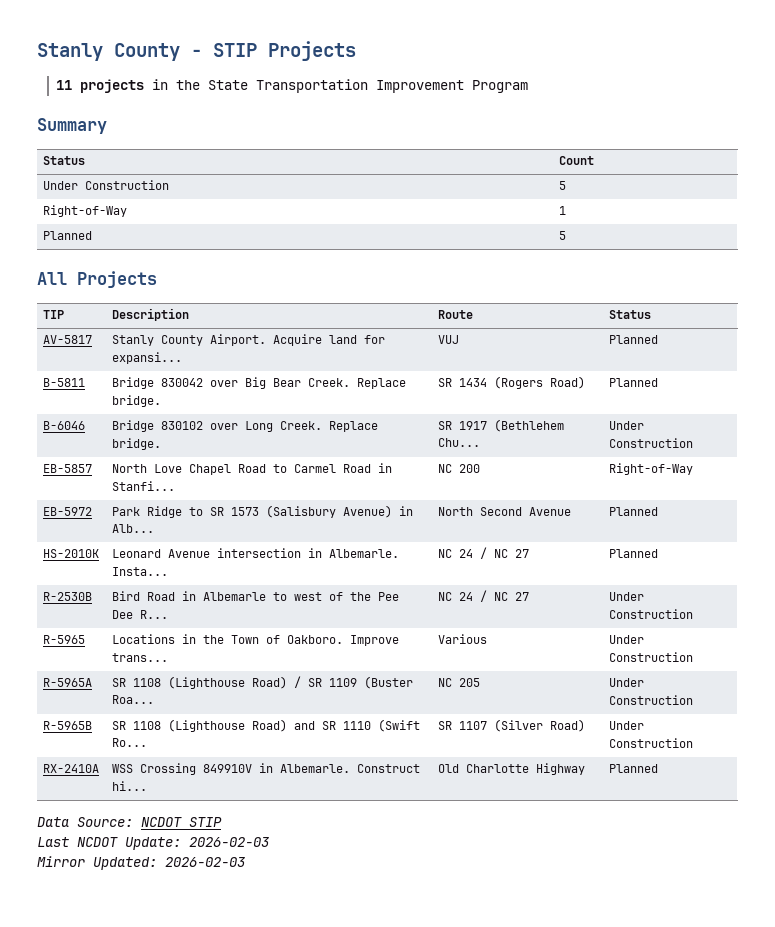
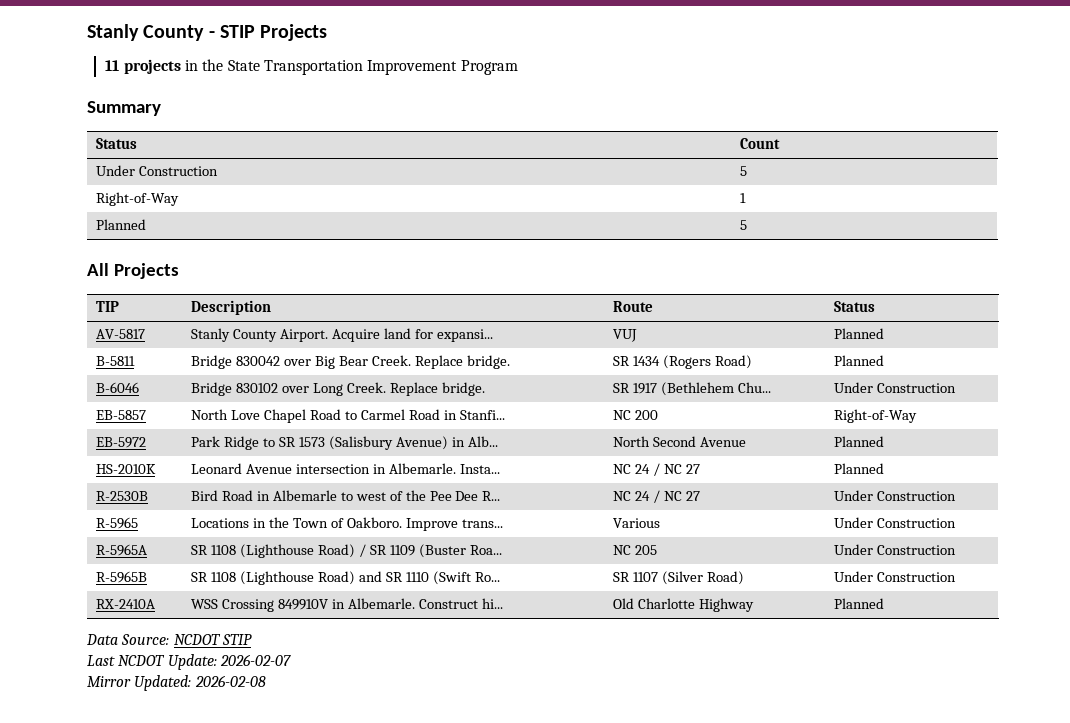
- Last NCDOT Update: 2026-02-03
+ Last NCDOT Update: 2026-02-07
- Mirror Updated: 2026-02-03
+ Mirror Updated: 2026-02-08

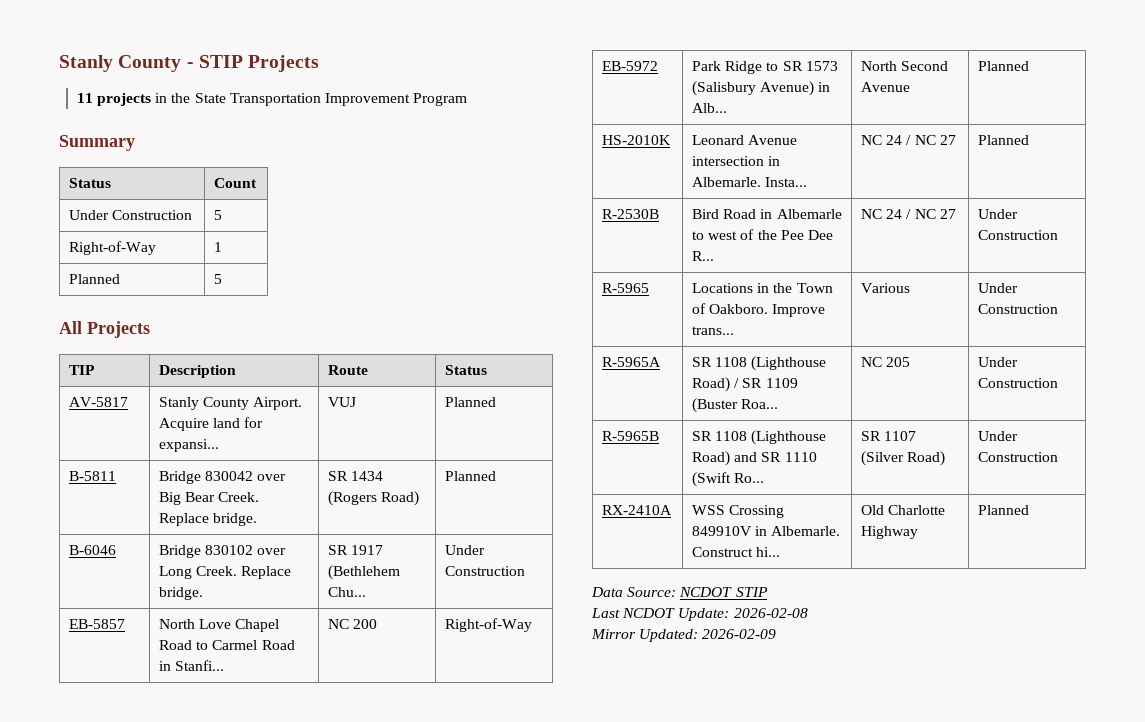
- Last NCDOT Update: 2026-02-07
+ Last NCDOT Update: 2026-02-08
- Mirror Updated: 2026-02-08
+ Mirror Updated: 2026-02-09

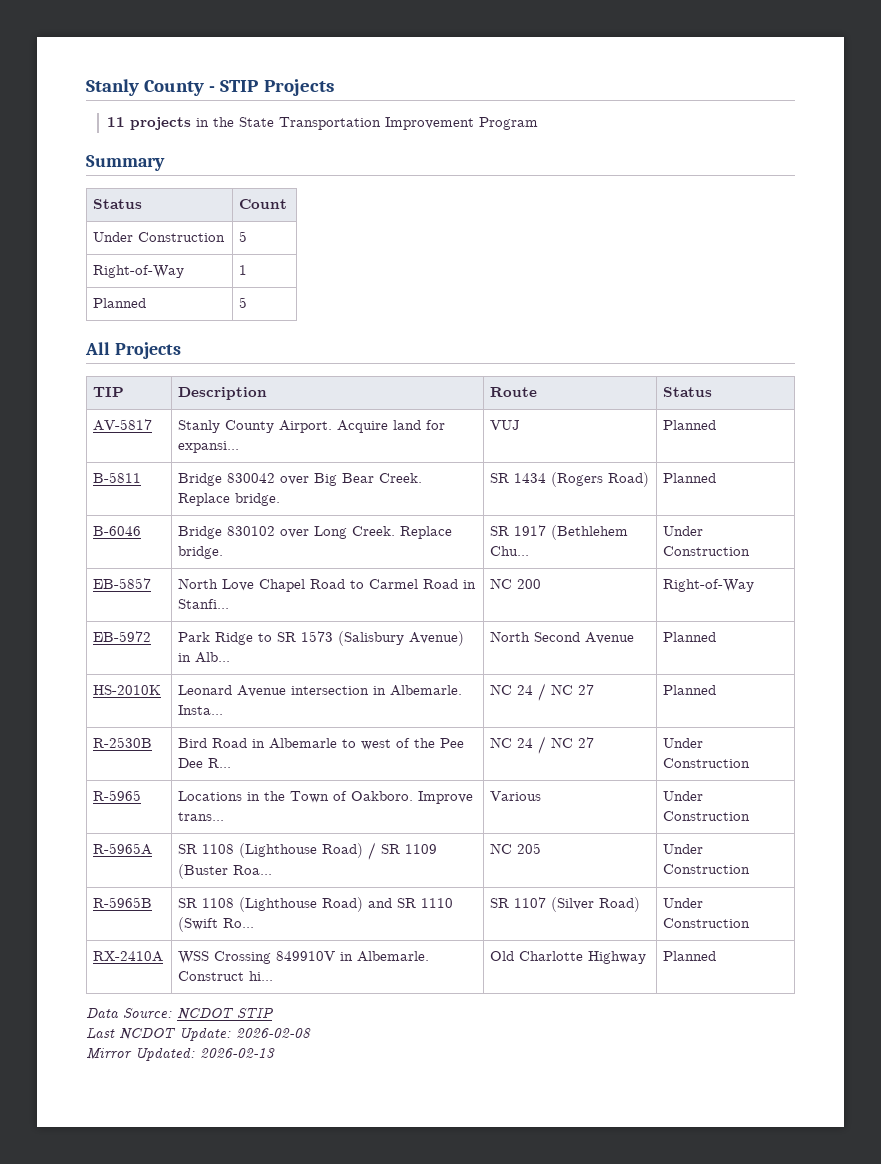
- Mirror Updated: 2026-02-09
+ Mirror Updated: 2026-02-13

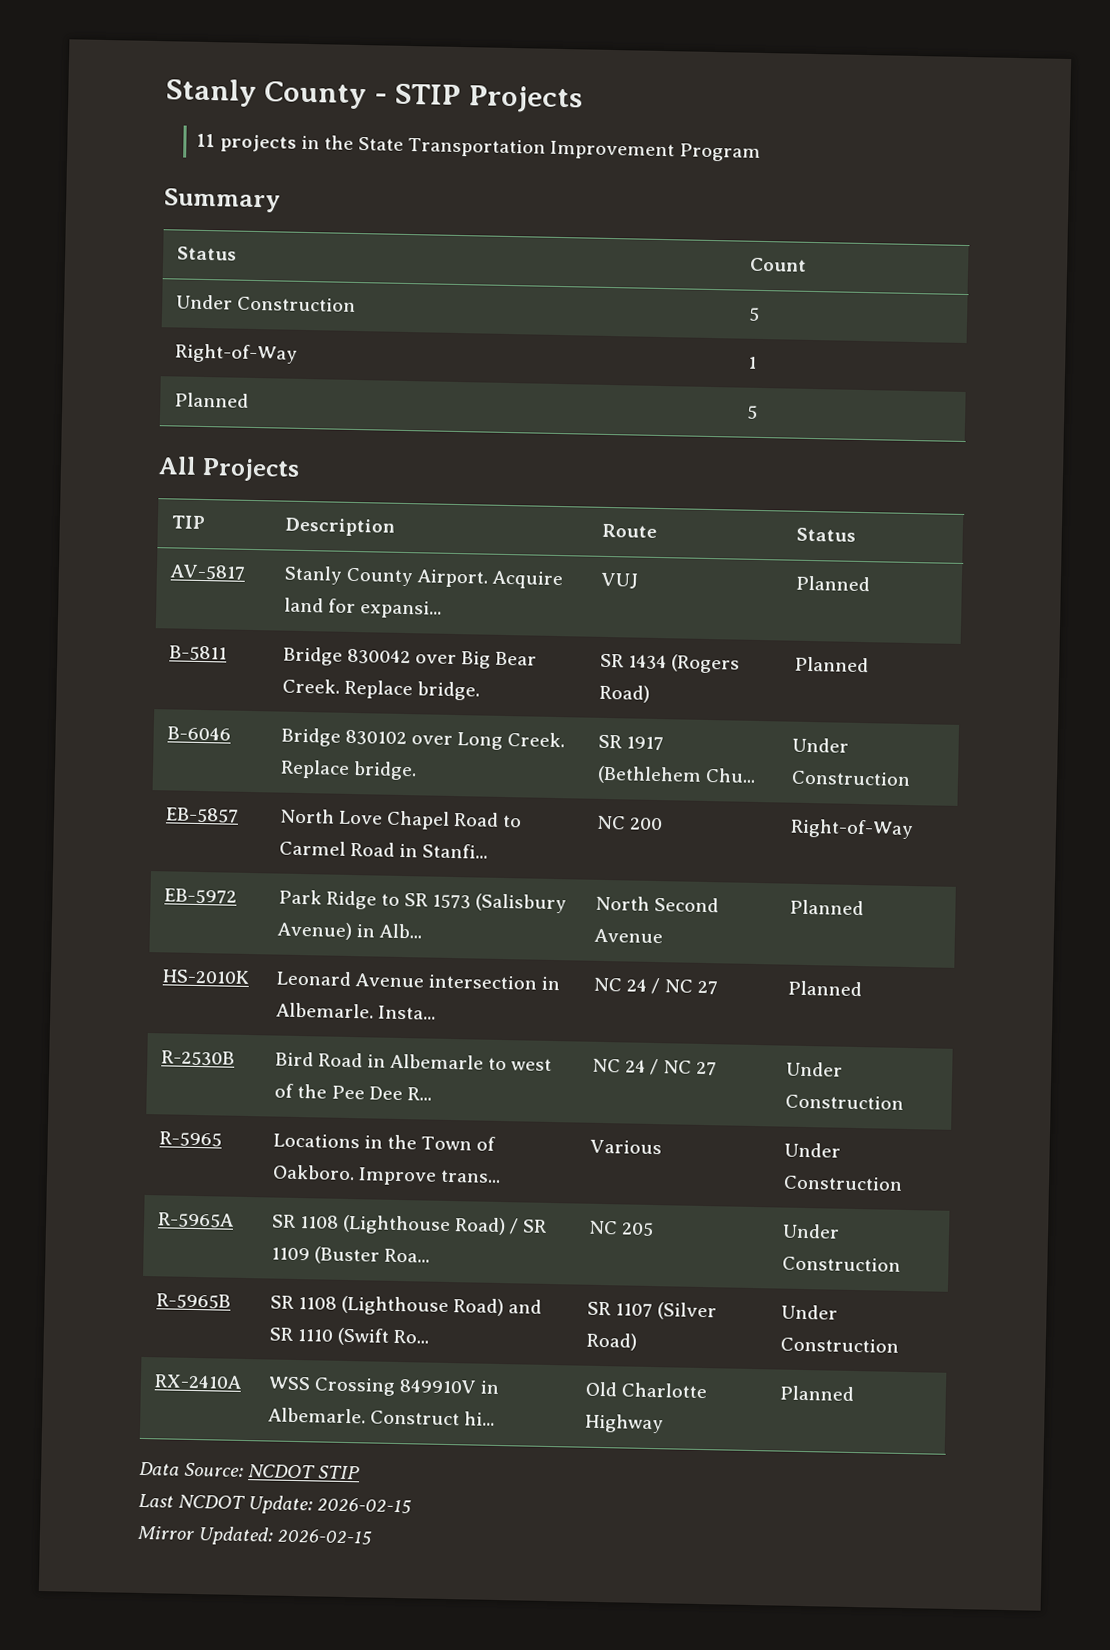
- Last NCDOT Update: 2026-02-08
+ Last NCDOT Update: 2026-02-15
- Mirror Updated: 2026-02-13
+ Mirror Updated: 2026-02-15

